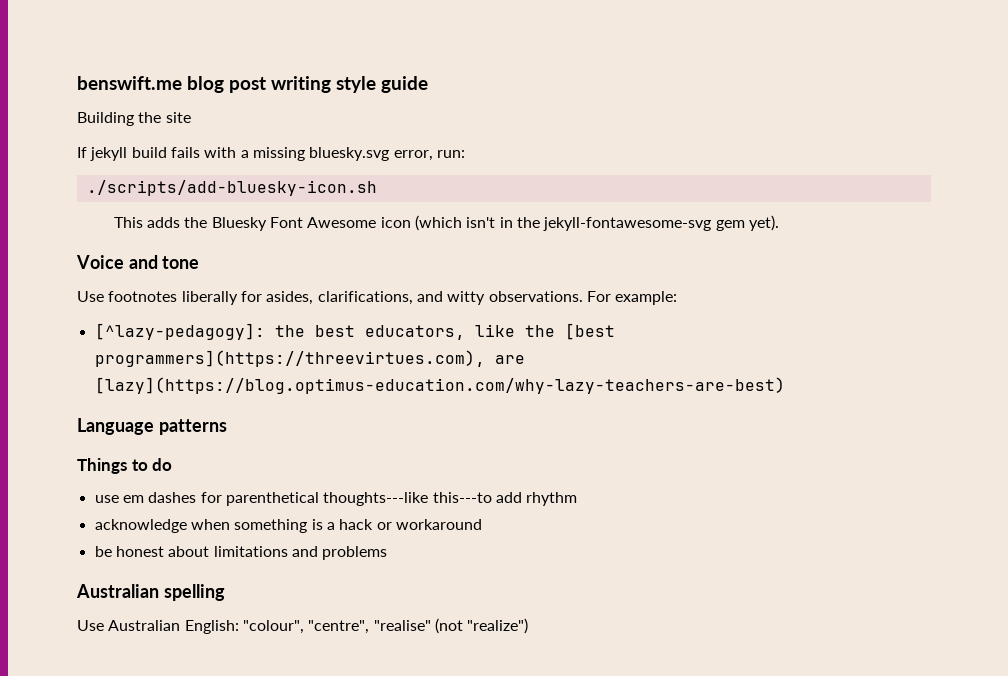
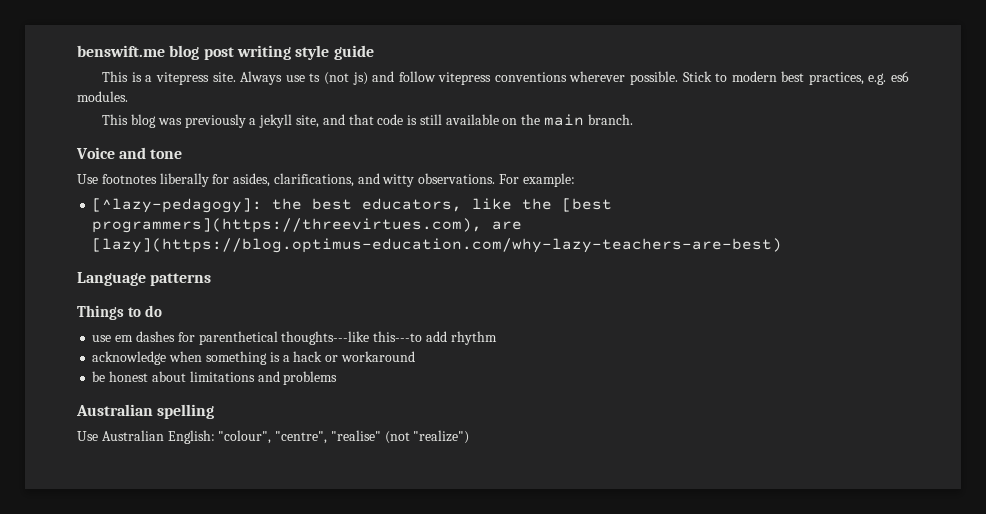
- Building the site
- If jekyll build fails with a missing bluesky.svg error, run:
- ./scripts/add-bluesky-icon.sh
- This adds the Bluesky Font Awesome icon (which isn't in the jekyll-fontawesome-svg gem yet).
+ This is a vitepress site. Always use ts (not js) and follow vitepress conventions wherever possible. Stick to modern best practices, e.g. es6 modules.
+ This blog was previously a jekyll site, and that code is still available on the main branch.

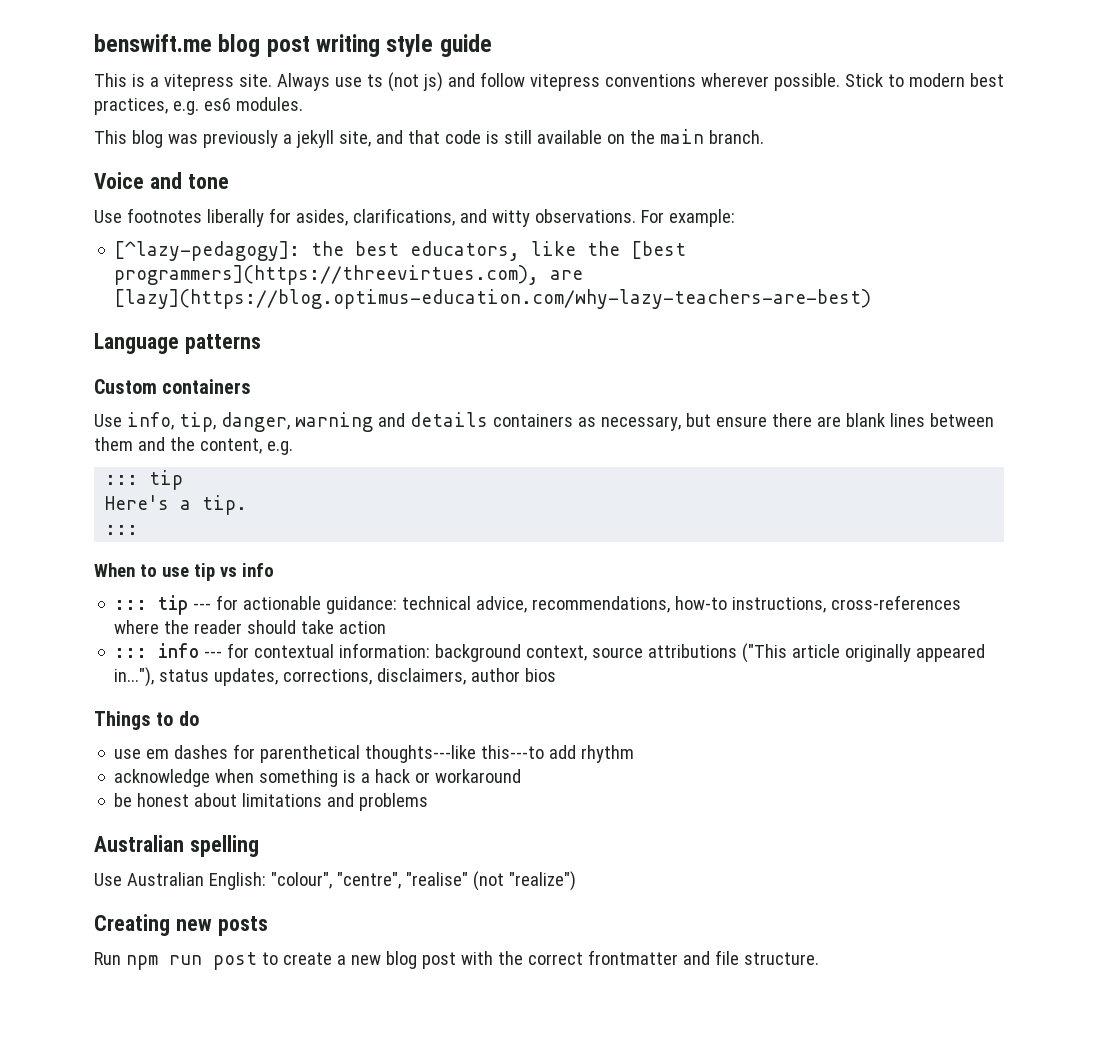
+ Custom containers
+ Use info, tip, danger, warning and details containers as necessary, but ensure there are blank lines between them and the content, e.g.
+ ::: tip
+ Here's a tip.
+ :::
+ When to use tip vs info
+ ::: tip --- for actionable guidance: technical advice, recommendations, how-to instructions, cross-references where the reader should take action
+ ::: info --- for contextual information: background context, source attributions ("This article originally appeared in..."), status updates, corrections, disclaimers, author bios
+ Creating new posts
+ Run npm run post to create a new blog post with the correct frontmatter and file structure.

